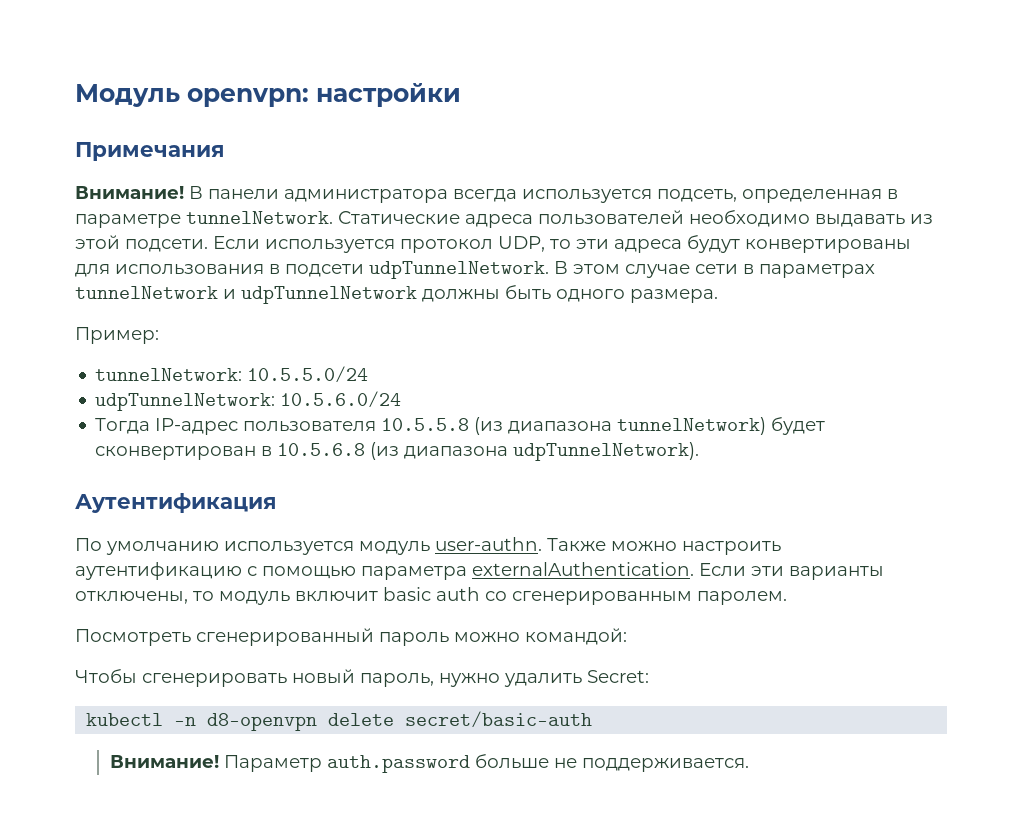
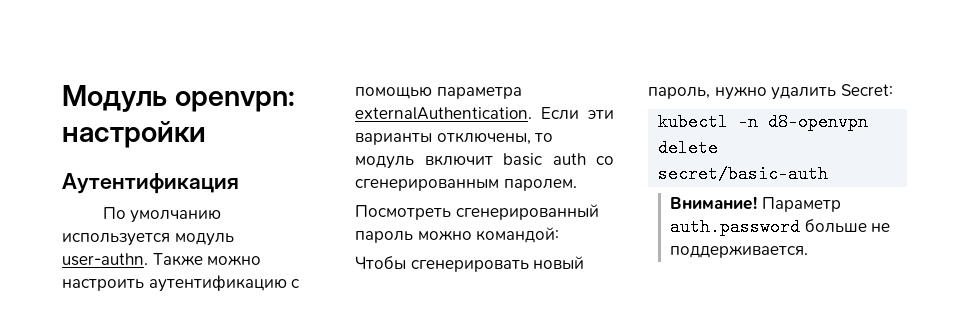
- Примечания
- Внимание! В панели администратора всегда используется подсеть, определенная в параметре tunnelNetwork. Статические адреса пользователей необходимо выдавать из этой подсети. Если используется протокол UDP, то эти адреса будут конвертированы для использования в подсети udpTunnelNetwork. В этом случае сети в параметрах tunnelNetwork и udpTunnelNetwork должны быть одного размера.
- Пример:
- tunnelNetwork: 10.5.5.0/24
- udpTunnelNetwork: 10.5.6.0/24
- Тогда IP-адрес пользователя 10.5.5.8 (из диапазона tunnelNetwork) будет сконвертирован в 10.5.6.8 (из диапазона udpTunnelNetwork).

